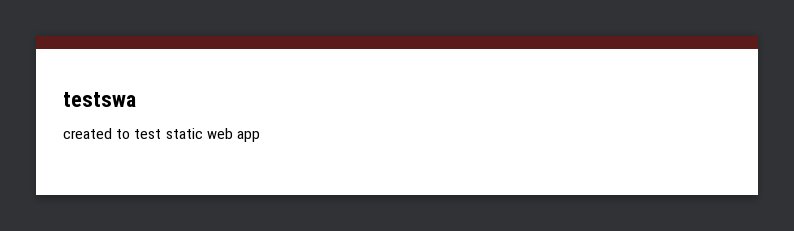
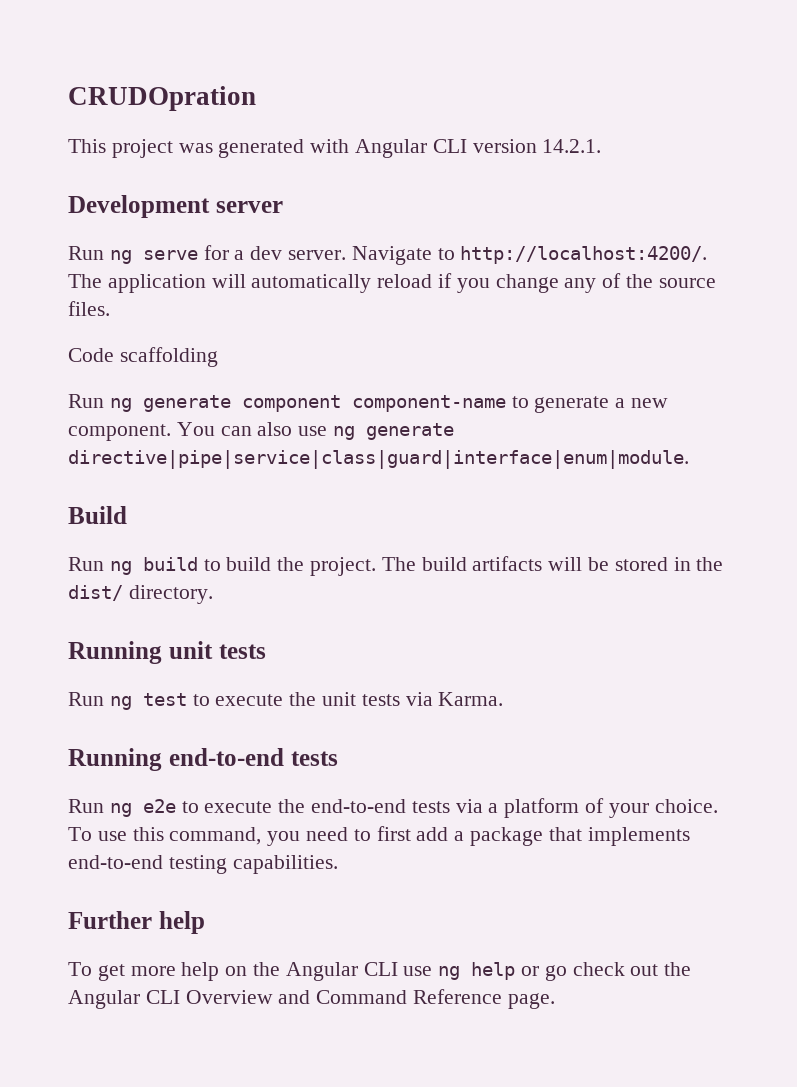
- testswa
- created to test static web app
+ CRUDOpration
+ This project was generated with Angular CLI version 14.2.1.
+ Development server
+ Run ng serve for a dev server. Navigate to http://localhost:4200/. The application will automatically reload if you change any of the source files.
+ Code scaffolding
+ Run ng generate component component-name to generate a new component. You can also use ng generate directive|pipe|service|class|guard|interface|enum|module.
+ Build
+ Run ng build to build the project. The build artifacts will be stored in the dist/ directory.
+ Running unit tests
+ Run ng test to execute the unit tests via Karma.
+ Running end-to-end tests
+ Run ng e2e to execute the end-to-end tests via a platform of your choice. To use this command, you need to first add a package that implements end-to-end testing capabilities.
+ Further help
+ To get more help on the Angular CLI use ng help or go check out the Angular CLI Overview and Command Reference page.

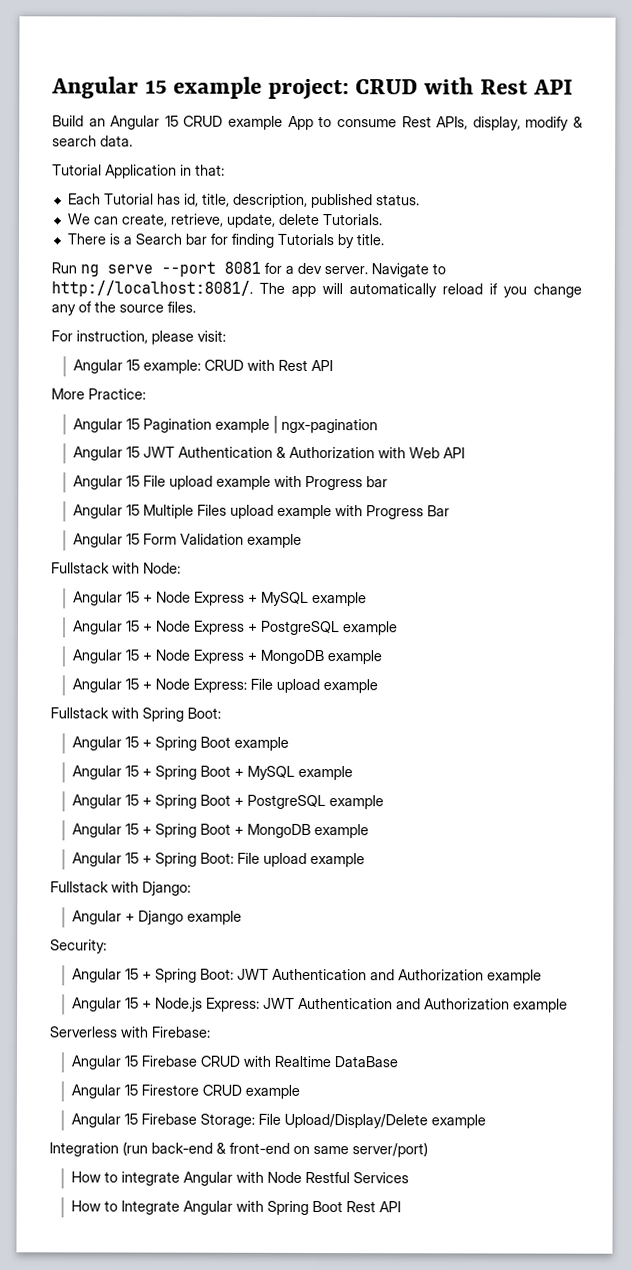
- CRUDOpration
- This project was generated with Angular CLI version 14.2.1.
- Development server
+ Angular 15 example project: CRUD with Rest API
+ Build an Angular 15 CRUD example App to consume Rest APIs, display, modify & search data.
+ Tutorial Application in that:
+ Each Tutorial has id, title, description, published status.
+ We can create, retrieve, update, delete Tutorials.
+ There is a Search bar for finding Tutorials by title.
- Run ng serve for a dev server.
+ Run ng serve --port 8081 for a dev server.
- Navigate to http://localhost:4200/. The application will automatically reload if you change any of the source files.
+ Navigate to http://localhost:8081/. The app will automatically reload if you change any of the source files.
- Code scaffolding
- Run ng generate component component-name to generate a new component. You can also use ng generate directive|pipe|service|class|guard|interface|enum|module.
- Build
- Run ng build to build the project. The build artifacts will be stored in the dist/ directory.
- Running unit tests
- Run ng test to execute the unit tests via Karma.
- Running end-to-end tests
- Run ng e2e to execute the end-to-end tests via a platform of your choice. To use this command, you need to first add a package that implements end-to-end testing capabilities.
- Further help
- To get more help on the Angular CLI use ng help or go check out the Angular CLI Overview and Command Reference page.
+ For instruction, please visit:
+ Angular 15 example: CRUD with Rest API
+ More Practice:
+ Angular 15 Pagination example | ngx-pagination
+ Angular 15 JWT Authentication & Authorization with Web API
+ Angular 15 File upload example with Progress bar
+ Angular 15 Multiple Files upload example with Progress Bar
+ Angular 15 Form Validation example
+ Fullstack with Node:
+ Angular 15 + Node Express + MySQL example
+ Angular 15 + Node Express + PostgreSQL example
+ Angular 15 + Node Express + MongoDB example
+ Angular 15 + Node Express: File upload example
+ Fullstack with Spring Boot:
+ Angular 15 + Spring Boot example
+ Angular 15 + Spring Boot + MySQL example
+ Angular 15 + Spring Boot + PostgreSQL example
+ Angular 15 + Spring Boot + MongoDB example
+ Angular 15 + Spring Boot: File upload example
+ Fullstack with Django:
+ Angular + Django example
+ Security:
+ Angular 15 + Spring Boot: JWT Authentication and Authorization example
+ Angular 15 + Node.js Express: JWT Authentication and Authorization example
+ Serverless with Firebase:
+ Angular 15 Firebase CRUD with Realtime DataBase
+ Angular 15 Firestore CRUD example
+ Angular 15 Firebase Storage: File Upload/Display/Delete example
+ Integration (run back-end & front-end on same server/port)
+ How to integrate Angular with Node Restful Services
+ How to Integrate Angular with Spring Boot Rest API

